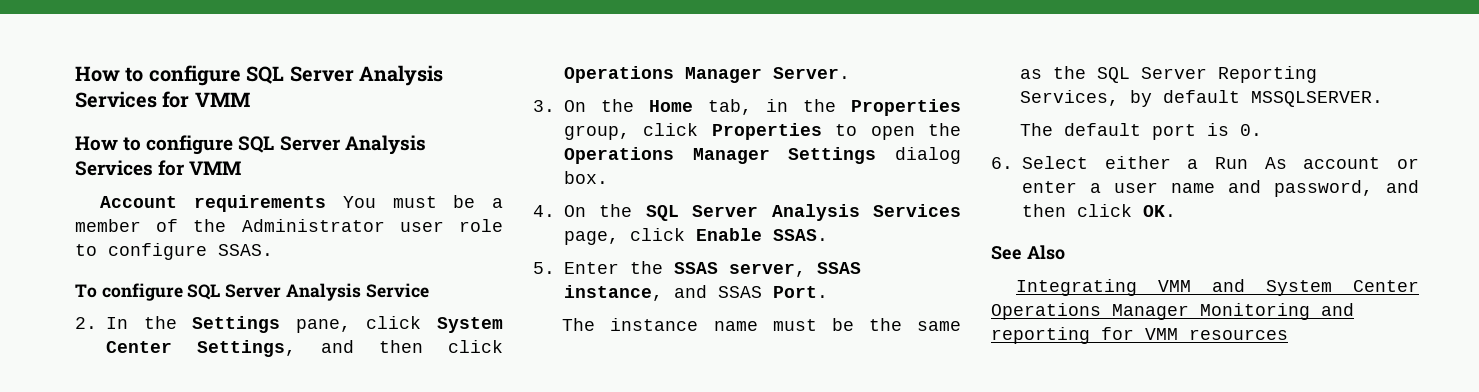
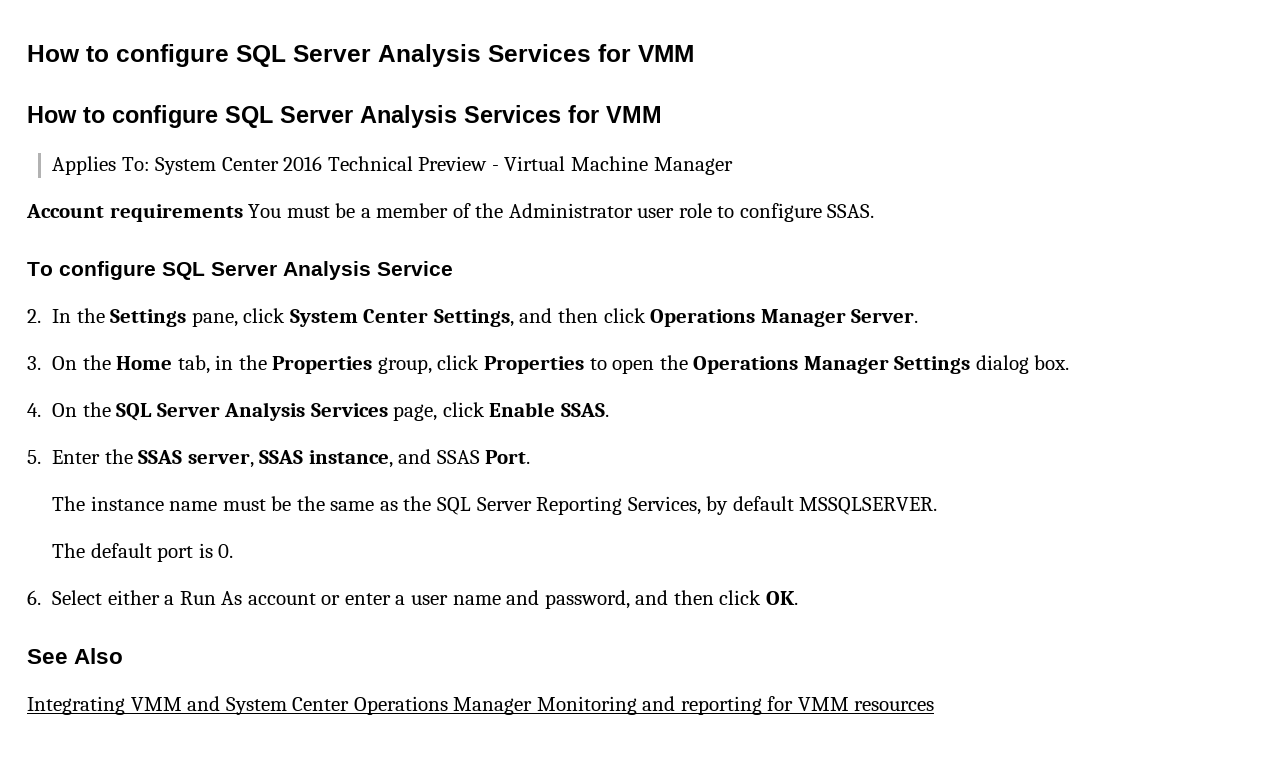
+ Applies To: System Center 2016 Technical Preview - Virtual Machine Manager

